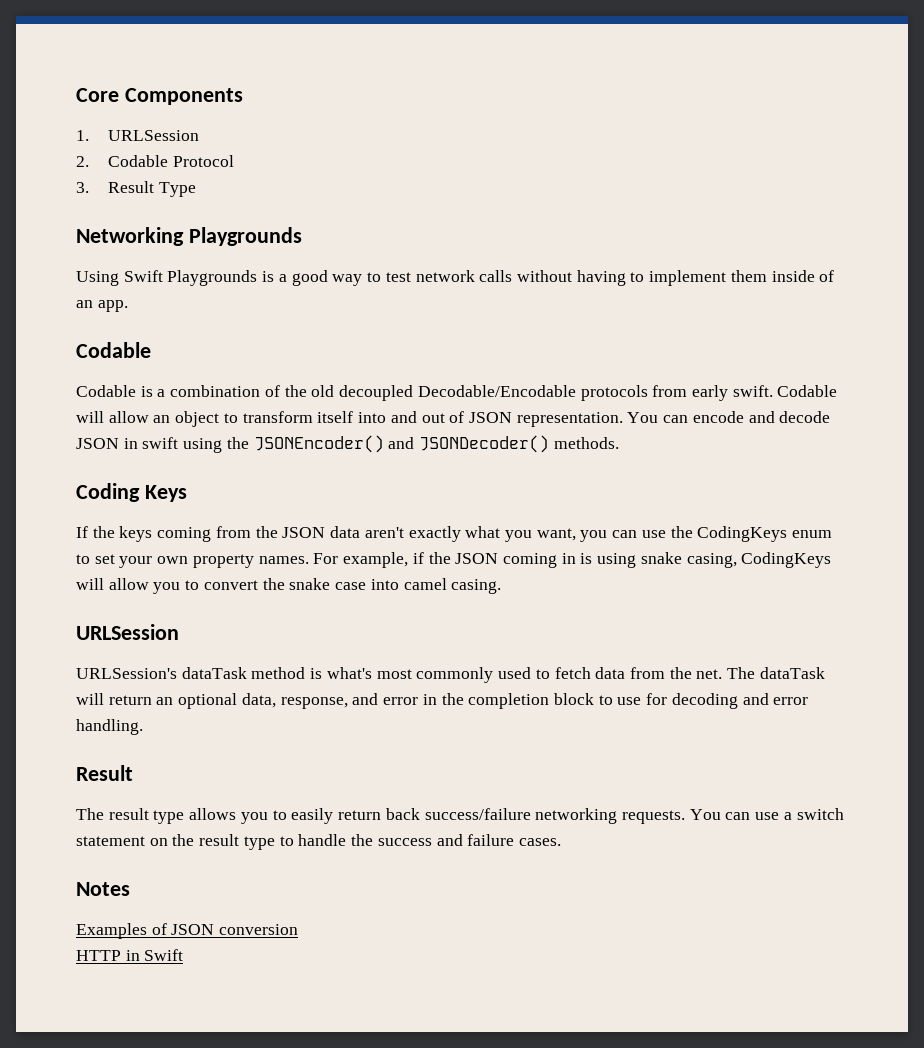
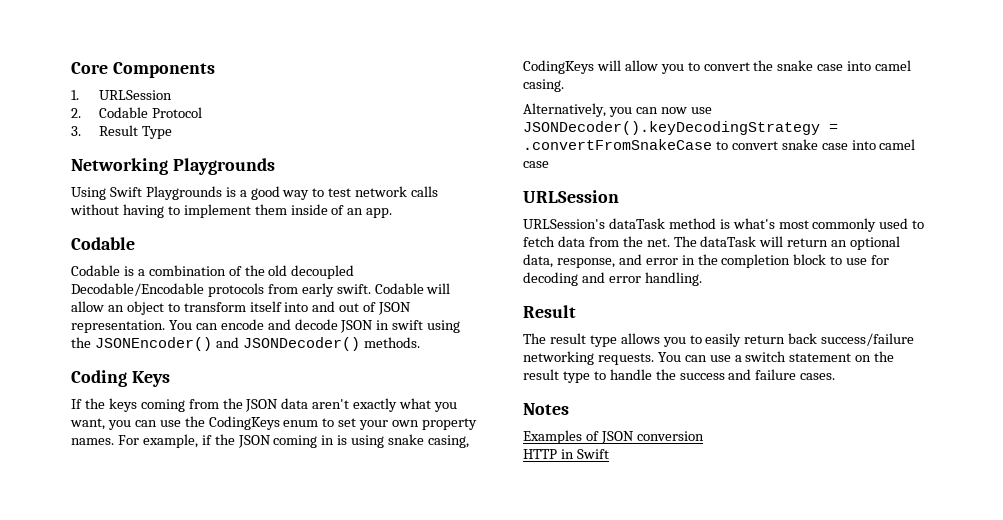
+ Alternatively, you can now use JSONDecoder().keyDecodingStrategy = .convertFromSnakeCase to convert snake case into camel case

